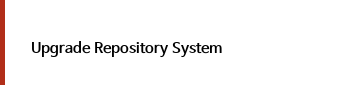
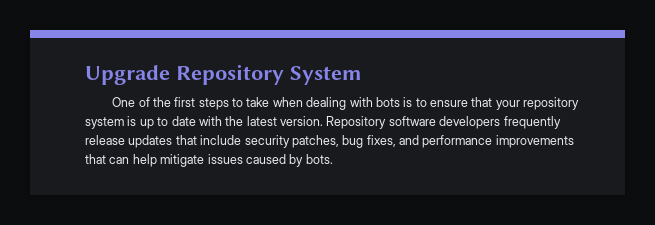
+ One of the first steps to take when dealing with bots is to ensure that your repository system is up to date with the latest version. Repository software developers frequently release updates that include security patches, bug fixes, and performance improvements that can help mitigate issues caused by bots.

